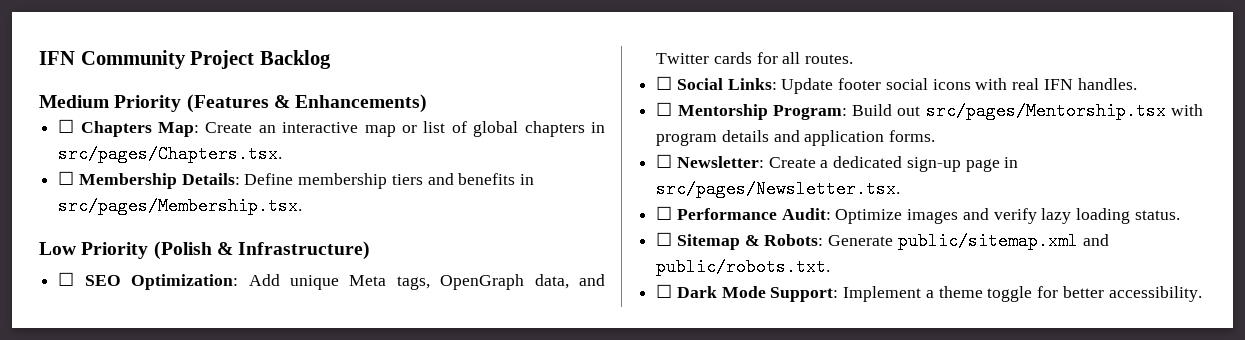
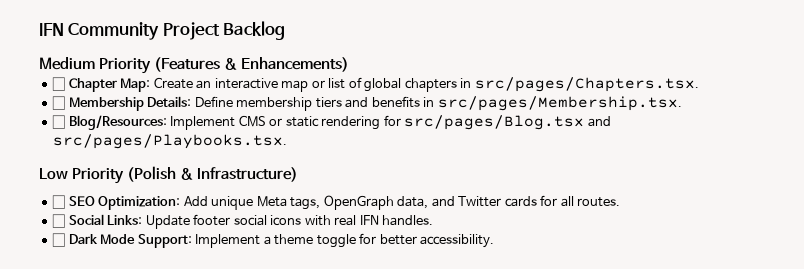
- ☐ Chapters Map: Create an interactive map or list of global chapters in src/pages/Chapters.tsx.
+ ☐ Chapter Map: Create an interactive map or list of global chapters in src/pages/Chapters.tsx.
+ ☐ Blog/Resources: Implement CMS or static rendering for src/pages/Blog.tsx and src/pages/Playbooks.tsx.
- ☐ Mentorship Program: Build out src/pages/Mentorship.tsx with program details and application forms.
- ☐ Newsletter: Create a dedicated sign-up page in src/pages/Newsletter.tsx.
- ☐ Performance Audit: Optimize images and verify lazy loading status.
- ☐ Sitemap & Robots: Generate public/sitemap.xml and public/robots.txt.

